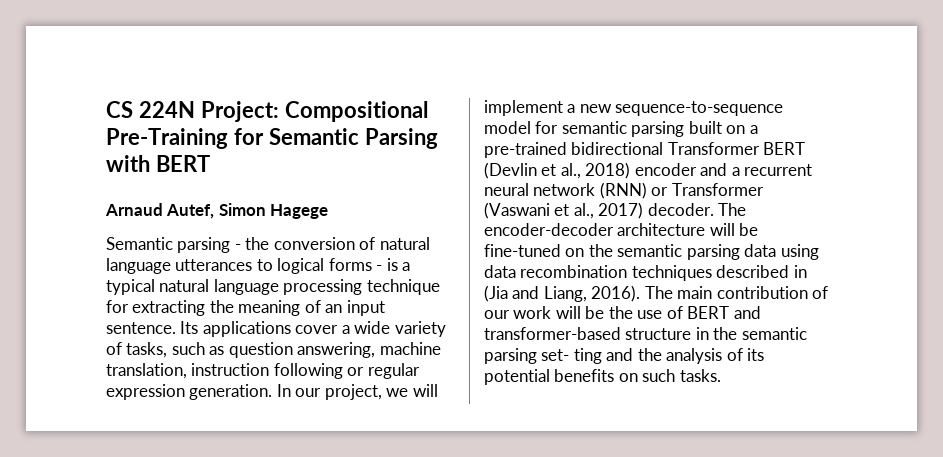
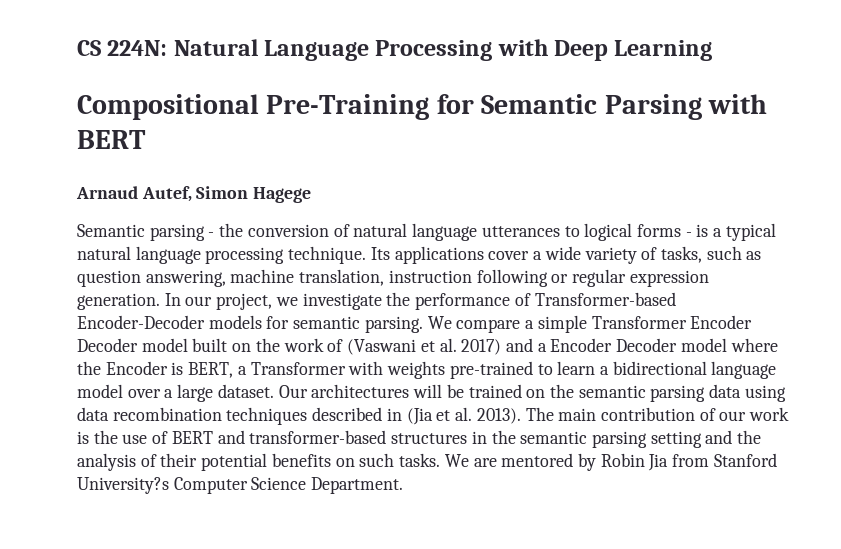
- CS 224N Project: Compositional Pre-Training for Semantic Parsing with BERT
+ CS 224N: Natural Language Processing with Deep Learning
+ Compositional Pre-Training for Semantic Parsing with BERT
- Semantic parsing - the conversion of natural language utterances to logical forms - is a typical natural language processing technique for extracting the meaning of an input sentence.
+ Semantic parsing - the conversion of natural language utterances to logical forms - is a typical natural language processing technique.
- In our project, we will implement a new sequence-to-sequence model for semantic parsing built on a pre-trained bidirectional Transformer BERT (Devlin et al., 2018) encoder and a recurrent neural network (RNN) or Transformer (Vaswani et al., 2017) decoder. The encoder-decoder architecture will be fine-tuned on the semantic parsing data using data recombination techniques described in (Jia and Liang, 2016).
+ In our project, we investigate the performance of Transformer-based Encoder-Decoder models for semantic parsing. We compare a simple Transformer Encoder Decoder model built on the work of (Vaswani et al. 2017) and a Encoder Decoder model where the Encoder is BERT, a Transformer with weights pre-trained to learn a bidirectional language model over a large dataset. Our architectures will be trained on the semantic parsing data using data recombination techniques described in (Jia et al. 2013).
- The main contribution of our work will be the use of BERT and transformer-based structure in the semantic parsing set- ting and the analysis of its potential benefits on such tasks.
+ The main contribution of our work is the use of BERT and transformer-based structures in the semantic parsing setting and the analysis of their potential benefits on such tasks.
+ We are mentored by Robin Jia from Stanford University?s Computer Science Department.

